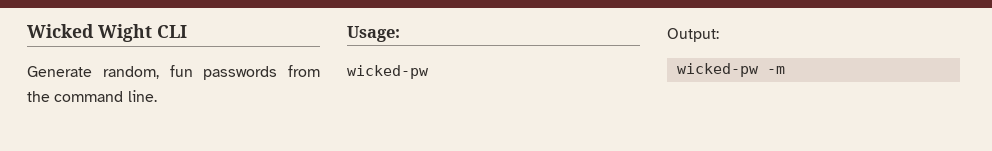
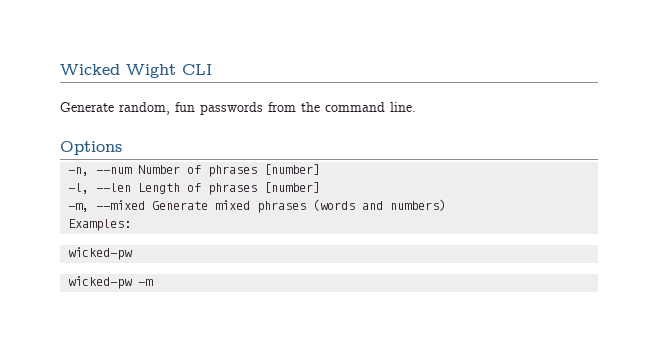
- Usage:
+ Options
+ -n, --num Number of phrases [number]
+ -l, --len Length of phrases [number]
+ -m, --mixed Generate mixed phrases (words and numbers)
+ Examples:
  wicked-pw
- Output:

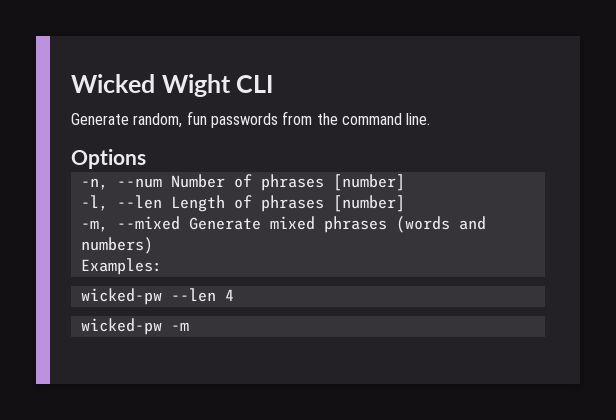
  Examples:
- wicked-pw
+ wicked-pw --len 4

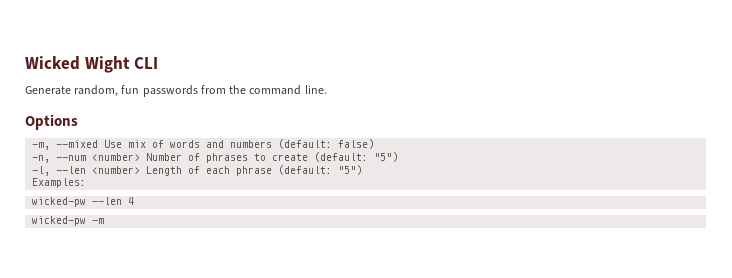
+ -m, --mixed Use mix of words and numbers (default: false)
- -n, --num Number of phrases [number]
+ -n, --num <number> Number of phrases to create (default: "5")
- -l, --len Length of phrases [number]
- -m, --mixed Generate mixed phrases (words and numbers)
+ -l, --len <number> Length of each phrase (default: "5")

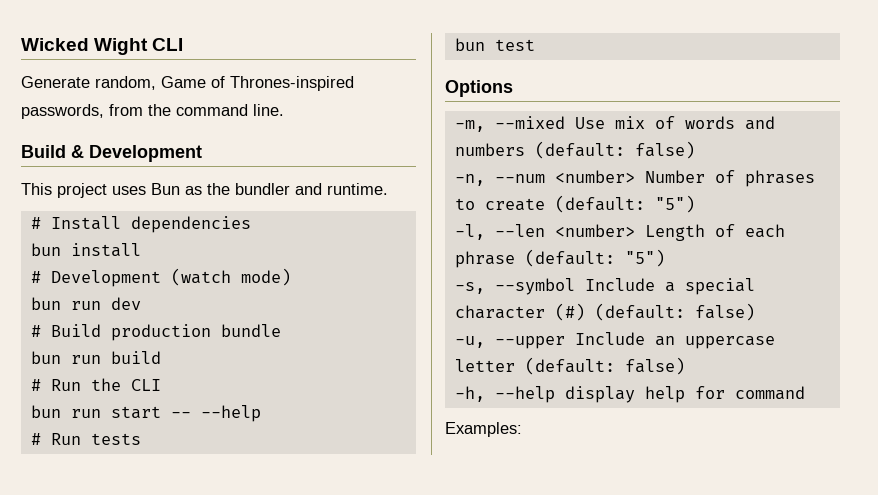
- Generate random, fun passwords from the command line.
+ Generate random, Game of Thrones-inspired passwords, from the command line.
+ Build & Development
+ This project uses Bun as the bundler and runtime.
+ # Install dependencies
+ bun install
+ # Development (watch mode)
+ bun run dev
+ # Build production bundle
+ bun run build
+ # Run the CLI
+ bun run start -- --help
+ # Run tests
+ bun test
+ -s, --symbol Include a special character (#) (default: false)
+ -u, --upper Include an uppercase letter (default: false)
+ -h, --help display help for command
  Examples:
- wicked-pw --len 4
- wicked-pw -m

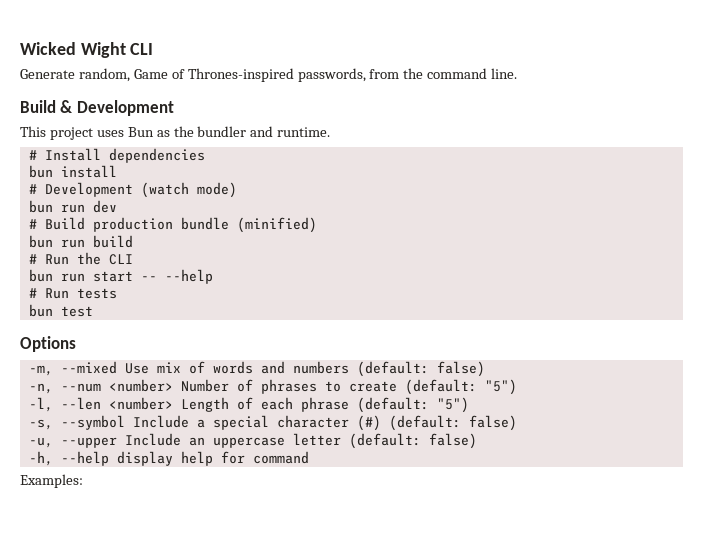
- # Build production bundle
+ # Build production bundle (minified)

